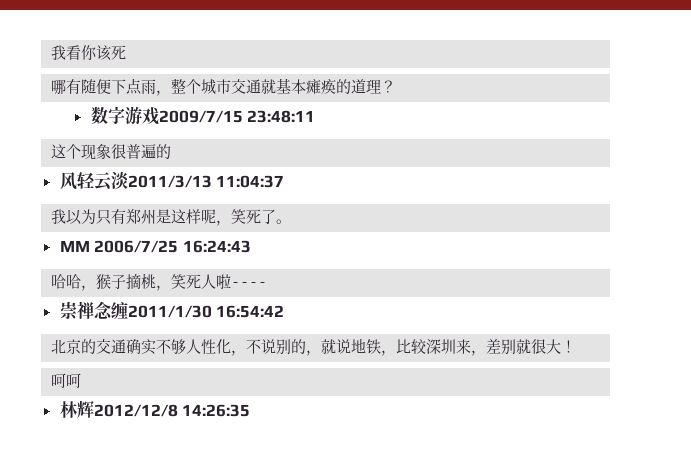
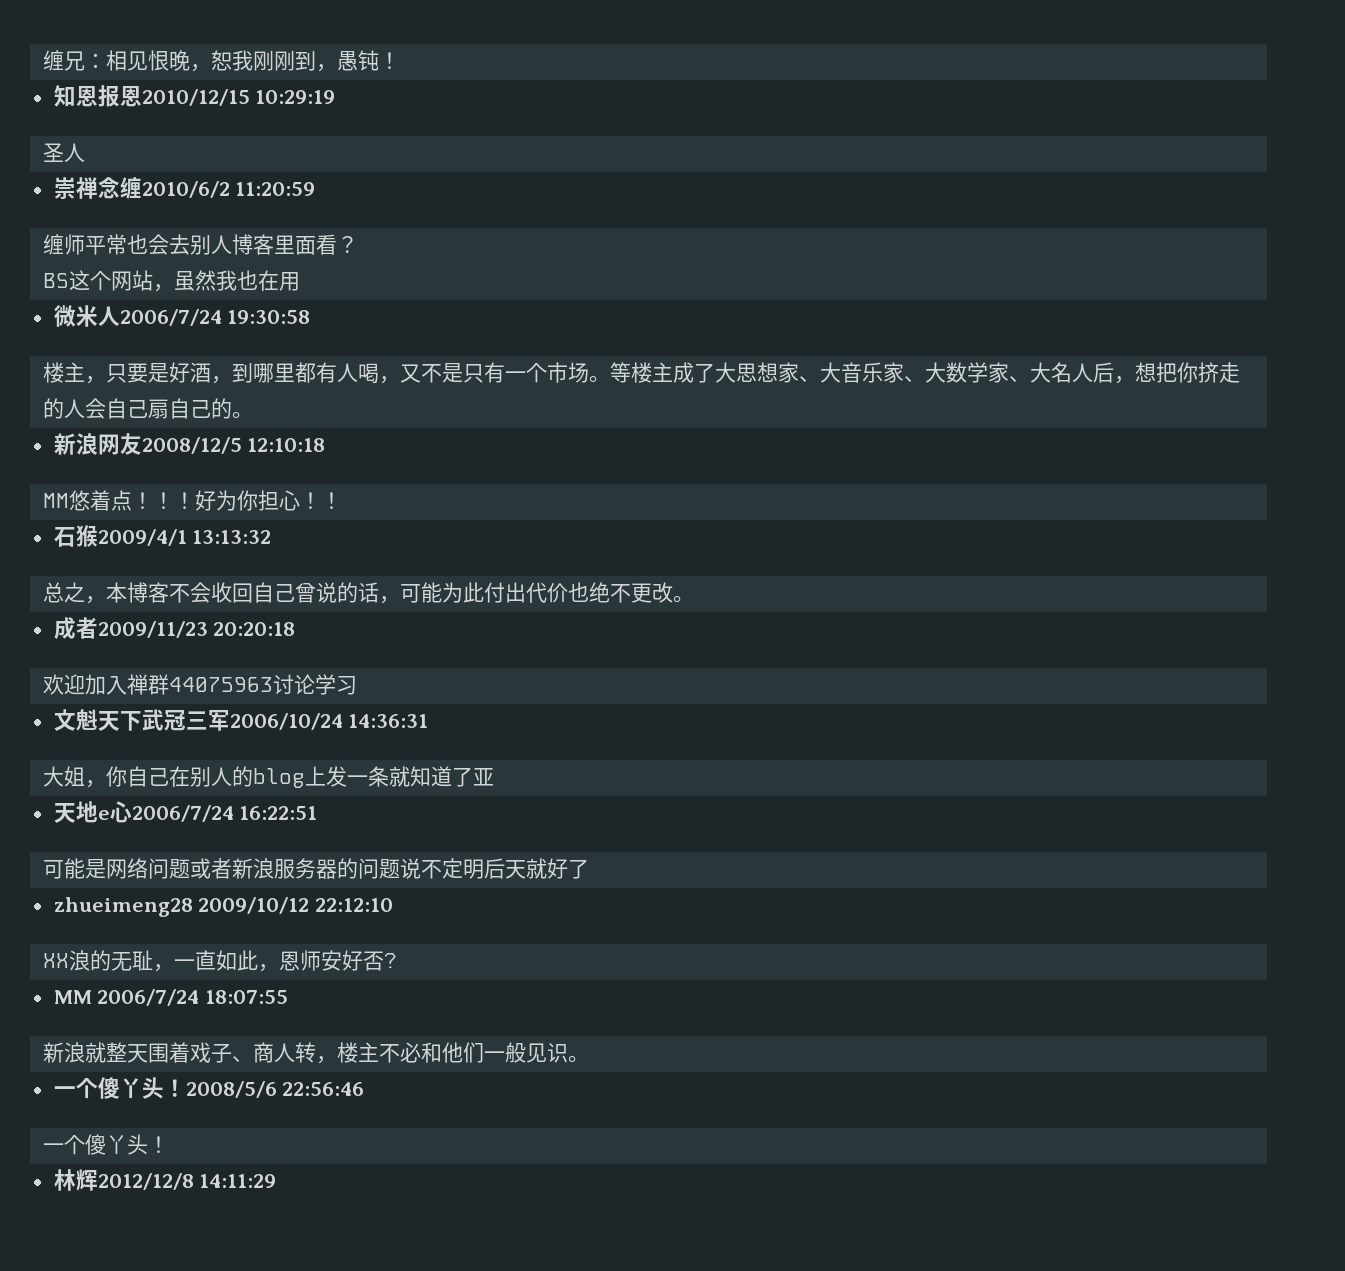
- 我看你该死
- 哪有随便下点雨，整个城市交通就基本瘫痪的道理？
- 数字游戏2009/7/15 23:48:11
- 这个现象很普遍的
- 风轻云淡2011/3/13 11:04:37
- 我以为只有郑州是这样呢，笑死了。
- MM 2006/7/25 16:24:43
- 哈哈，猴子摘桃，笑死人啦----
+ 缠兄：相见恨晚，恕我刚刚到，愚钝！
+ 知恩报恩2010/12/15 10:29:19
+ 圣人
- 崇禅念缠2011/1/30 16:54:42
- 北京的交通确实不够人性化，不说别的，就说地铁，比较深圳来，差别就很大！
- 呵呵
+ 崇禅念缠2010/6/2 11:20:59
+ 缠师平常也会去别人博客里面看？
+ BS这个网站，虽然我也在用
+ 微米人2006/7/24 19:30:58
+ 楼主，只要是好酒，到哪里都有人喝，又不是只有一个市场。等楼主成了大思想家、大音乐家、大数学家、大名人后，想把你挤走的人会自己扇自己的。
+ 新浪网友2008/12/5 12:10:18
+ MM悠着点！！！好为你担心！！
+ 石猴2009/4/1 13:13:32
+ 总之，本博客不会收回自己曾说的话，可能为此付出代价也绝不更改。
+ 成者2009/11/23 20:20:18
+ 欢迎加入禅群44075963讨论学习
+ 文魁天下武冠三军2006/10/24 14:36:31
+ 大姐，你自己在别人的blog上发一条就知道了亚
+ 天地e心2006/7/24 16:22:51
+ 可能是网络问题或者新浪服务器的问题说不定明后天就好了
+ zhueimeng28 2009/10/12 22:12:10
+ XX浪的无耻，一直如此，恩师安好否?
+ MM 2006/7/24 18:07:55
+ 新浪就整天围着戏子、商人转，楼主不必和他们一般见识。
+ 一个傻丫头！2008/5/6 22:56:46
+ 一个傻丫头！
- 林辉2012/12/8 14:26:35
+ 林辉2012/12/8 14:11:29

